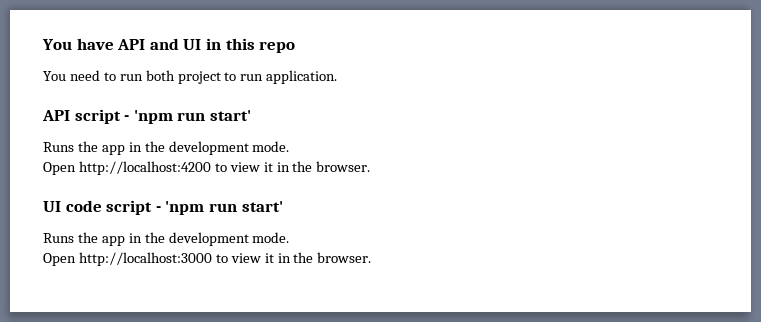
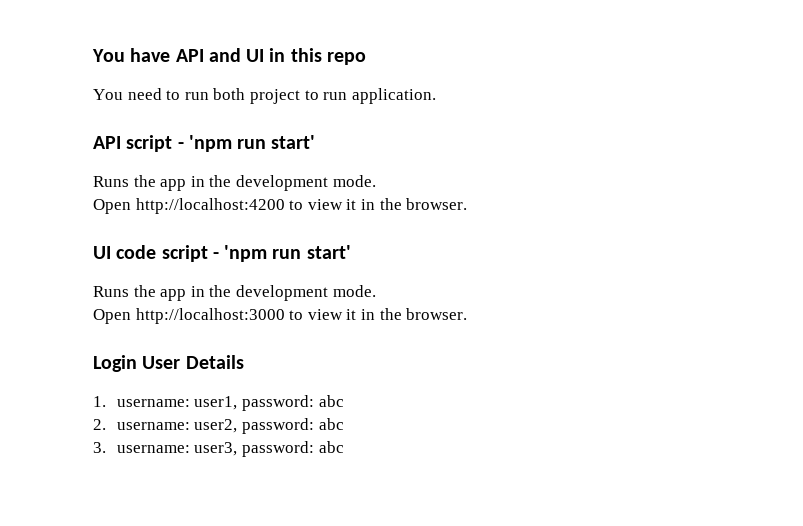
+ Login User Details
+ 1. username: user1, password: abc
+ 2. username: user2, password: abc
+ 3. username: user3, password: abc

